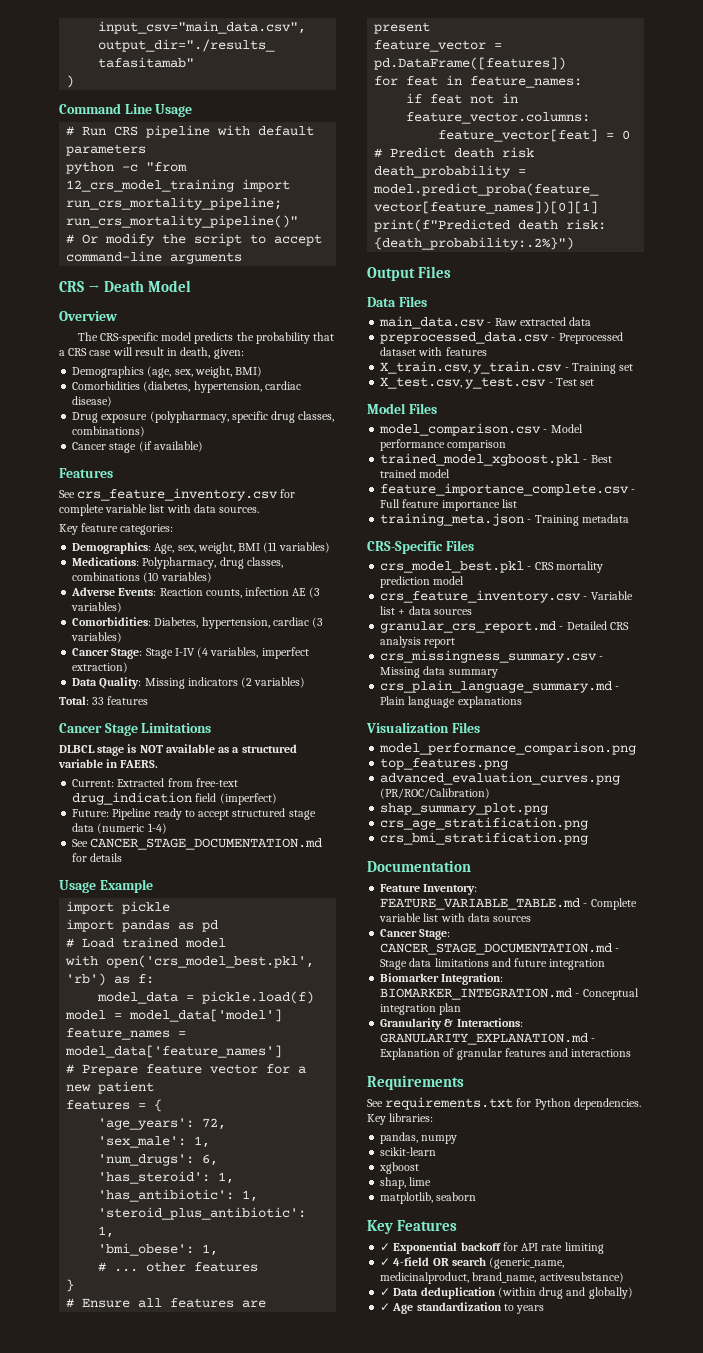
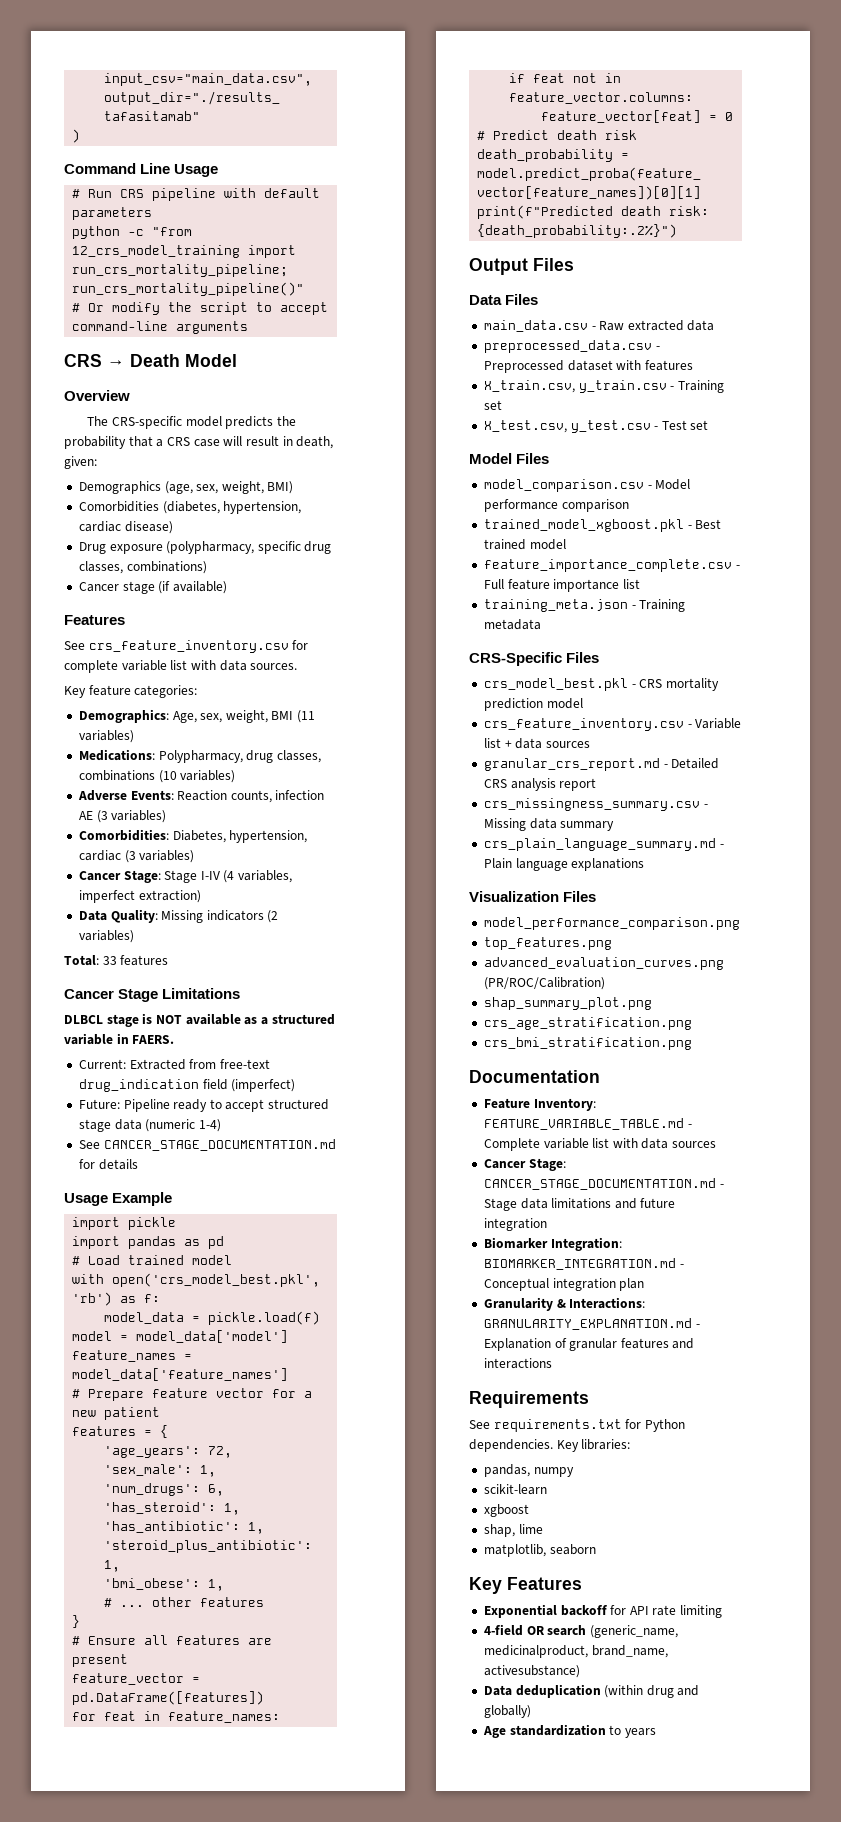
- ✓ Exponential backoff for API rate limiting
+ Exponential backoff for API rate limiting
- ✓ 4-field OR search (generic_name, medicinalproduct, brand_name, activesubstance)
+ 4-field OR search (generic_name, medicinalproduct, brand_name, activesubstance)
- ✓ Data deduplication (within drug and globally)
+ Data deduplication (within drug and globally)
- ✓ Age standardization to years
+ Age standardization to years

